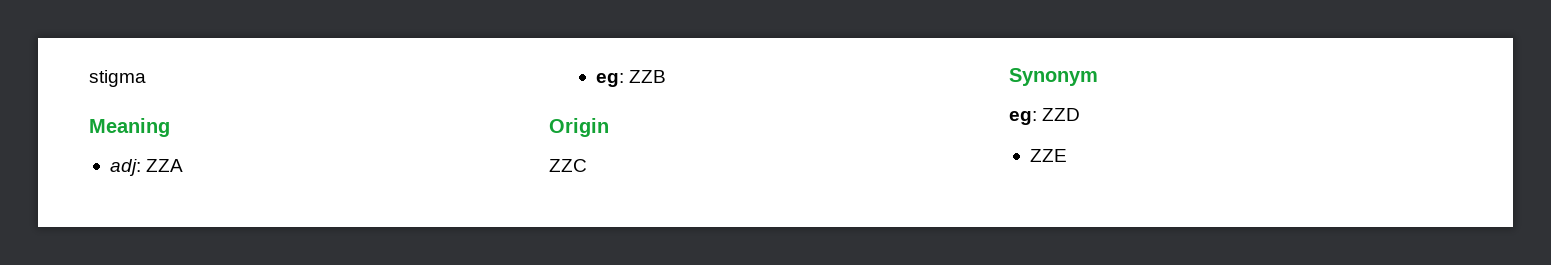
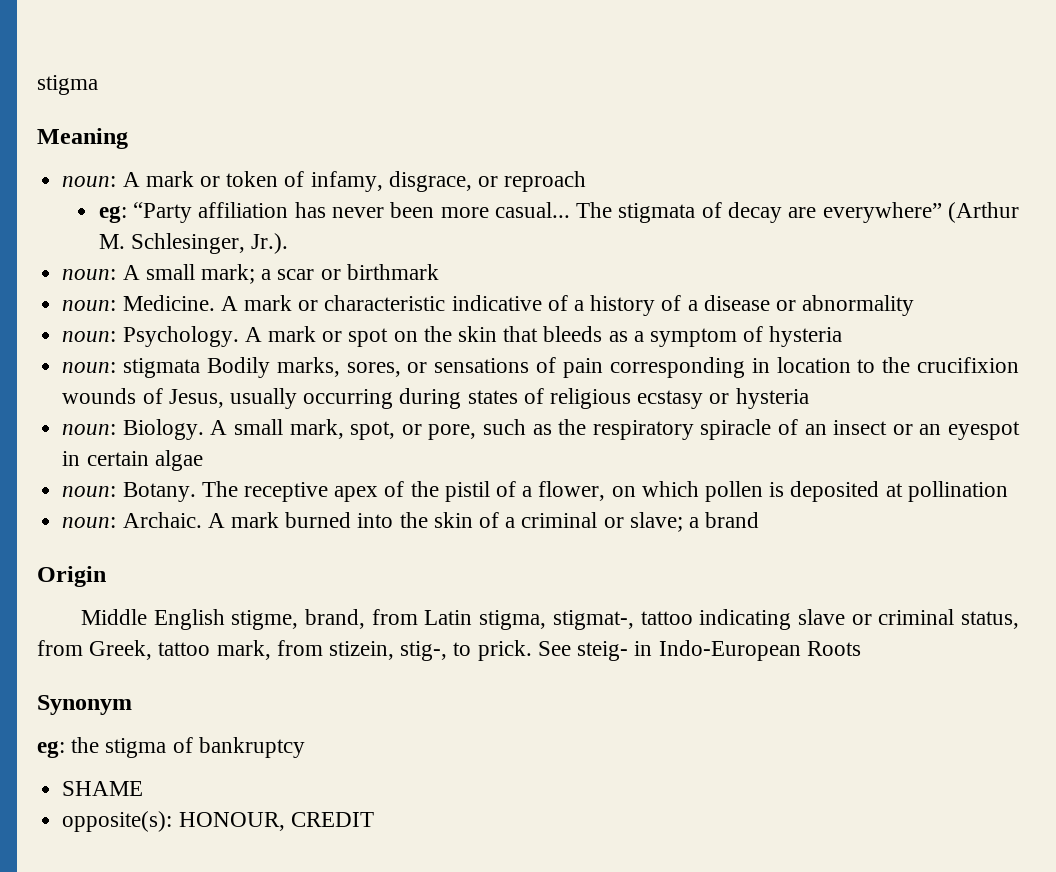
- adj: ZZA
- eg: ZZB
+ noun: A mark or token of infamy, disgrace, or reproach
+ eg: “Party affiliation has never been more casual... The stigmata of decay are everywhere” (Arthur M. Schlesinger, Jr.).
+ noun: A small mark; a scar or birthmark
+ noun: Medicine. A mark or characteristic indicative of a history of a disease or abnormality
+ noun: Psychology. A mark or spot on the skin that bleeds as a symptom of hysteria
+ noun: stigmata Bodily marks, sores, or sensations of pain corresponding in location to the crucifixion wounds of Jesus, usually occurring during states of religious ecstasy or hysteria
+ noun: Biology. A small mark, spot, or pore, such as the respiratory spiracle of an insect or an eyespot in certain algae
+ noun: Botany. The receptive apex of the pistil of a flower, on which pollen is deposited at pollination
+ noun: Archaic. A mark burned into the skin of a criminal or slave; a brand
  Origin
- ZZC
+ Middle English stigme, brand, from Latin stigma, stigmat-, tattoo indicating slave or criminal status, from Greek, tattoo mark, from stizein, stig-, to prick. See steig- in Indo-European Roots
  Synonym
- eg: ZZD
- ZZE
+ eg: the stigma of bankruptcy
+ SHAME
+ opposite(s): HONOUR, CREDIT

